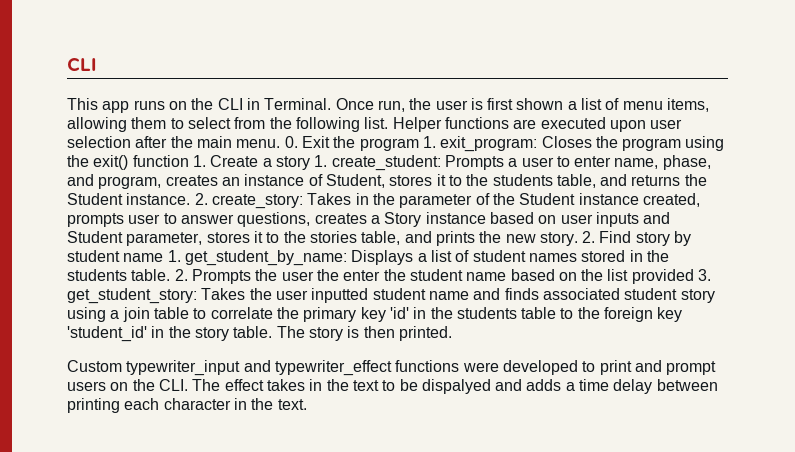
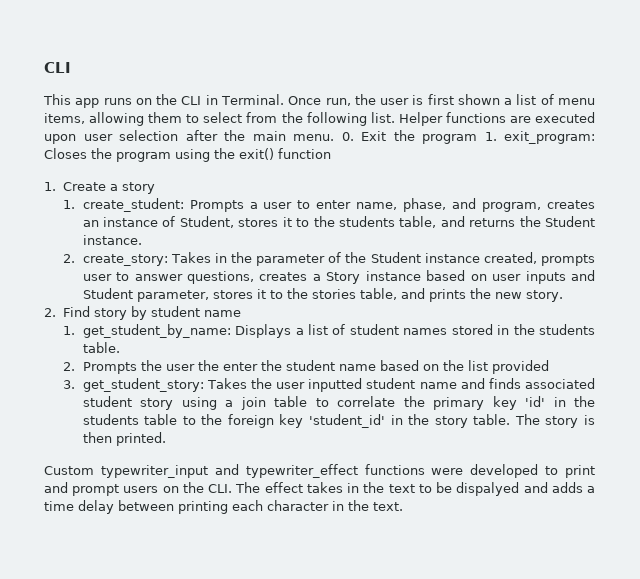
- Closes the program using the exit() function 1. Create a story 1. create_student:
+ Closes the program using the exit() function
+ 1. Create a story
+ 1. create_student:
- Prompts a user to enter name, phase, and program, creates an instance of Student, stores it to the students table, and returns the Student instance. 2. create_story:
+ Prompts a user to enter name, phase, and program, creates an instance of Student, stores it to the students table, and returns the Student instance.
+ 2. create_story:
- Takes in the parameter of the Student instance created, prompts user to answer questions, creates a Story instance based on user inputs and Student parameter, stores it to the stories table, and prints the new story. 2. Find story by student name 1. get_student_by_name:
+ Takes in the parameter of the Student instance created, prompts user to answer questions, creates a Story instance based on user inputs and Student parameter, stores it to the stories table, and prints the new story.
+ 2. Find story by student name
+ 1. get_student_by_name:
- Displays a list of student names stored in the students table. 2. Prompts the user the enter the student name based on the list provided 3. get_student_story:
+ Displays a list of student names stored in the students table.
+ 2. Prompts the user the enter the student name based on the list provided
+ 3. get_student_story:

